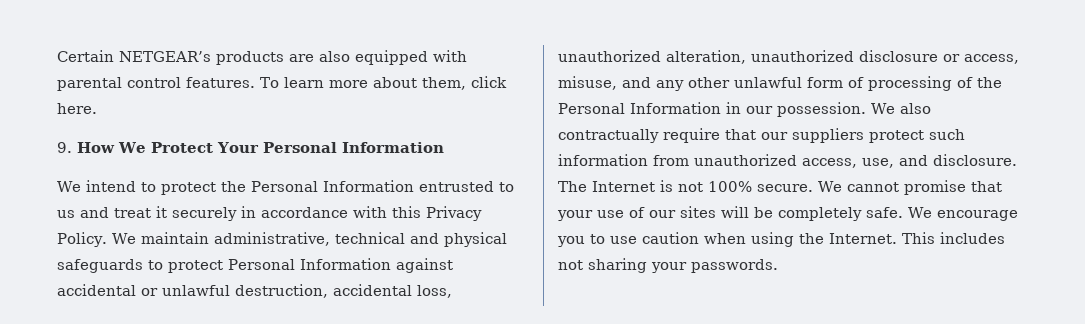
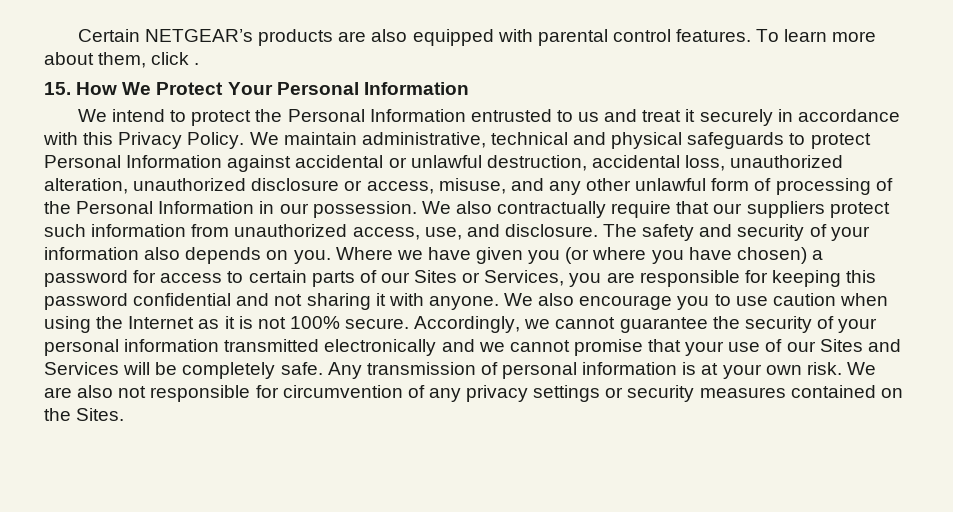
- To learn more about them, click here.
- 9. How We Protect Your Personal Information
+ To learn more about them, click .
+ 15. How We Protect Your Personal Information
- The Internet is not 100% secure. We cannot promise that your use of our sites will be completely safe. We encourage you to use caution when using the Internet. This includes not sharing your passwords.
+ The safety and security of your information also depends on you. Where we have given you (or where you have chosen) a password for access to certain parts of our Sites or Services, you are responsible for keeping this password confidential and not sharing it with anyone. We also encourage you to use caution when using the Internet as it is not 100% secure. Accordingly, we cannot guarantee the security of your personal information transmitted electronically and we cannot promise that your use of our Sites and Services will be completely safe. Any transmission of personal information is at your own risk. We are also not responsible for circumvention of any privacy settings or security measures contained on the Sites.

